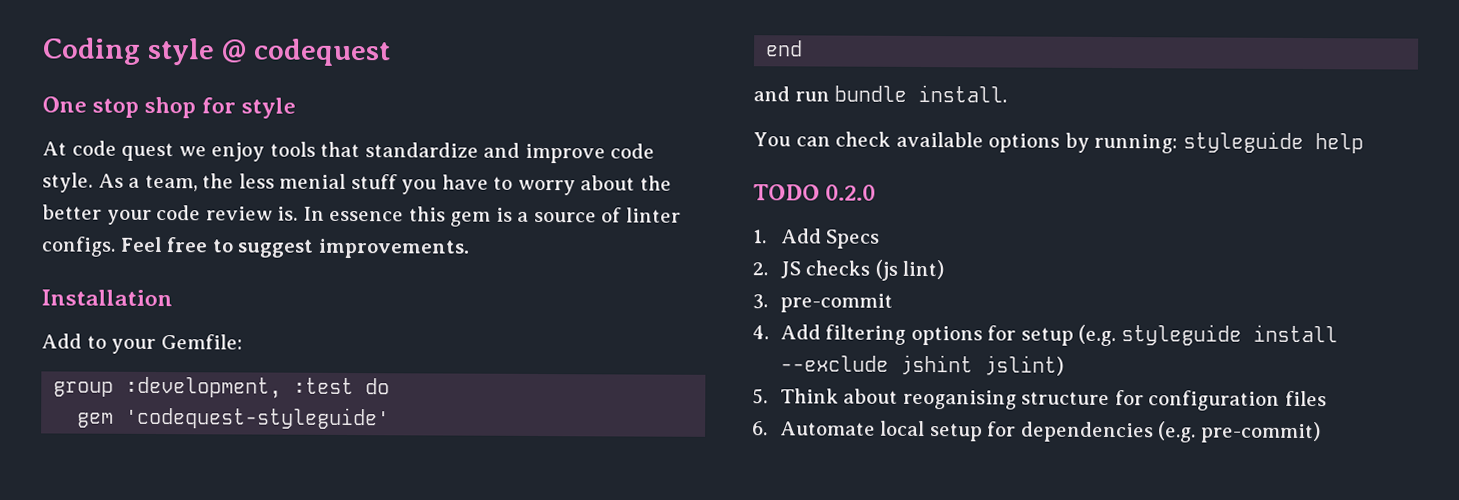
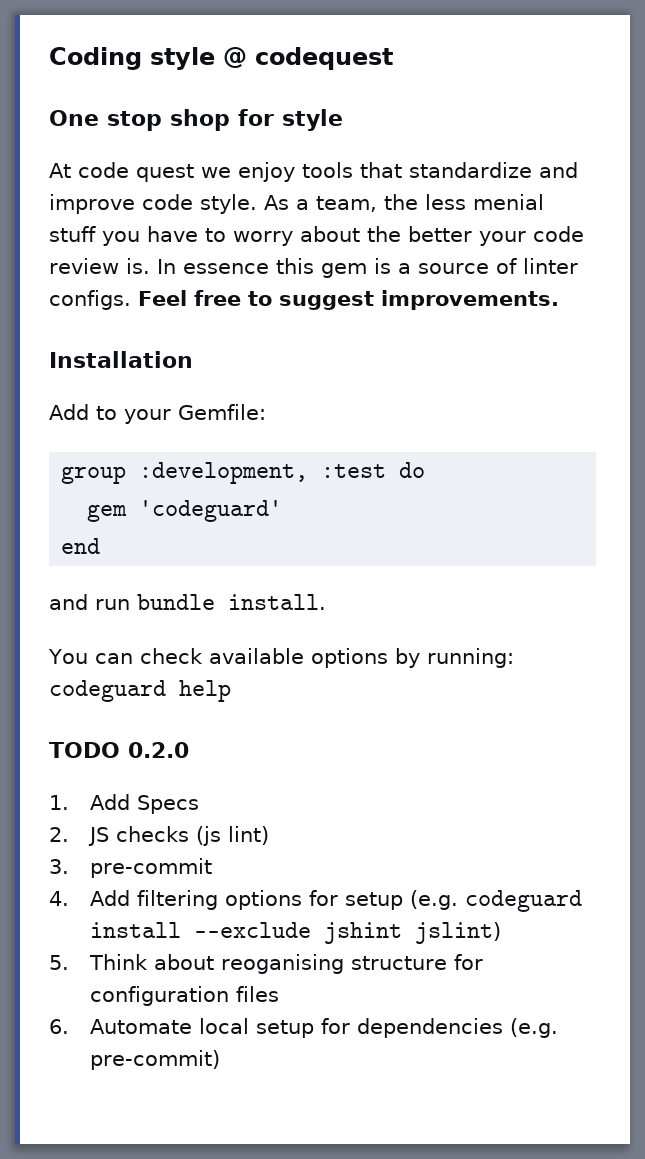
- gem 'codequest-styleguide'
+ gem 'codeguard'
- You can check available options by running: styleguide help
+ You can check available options by running: codeguard help
- 4. Add filtering options for setup (e.g. styleguide install --exclude jshint jslint)
+ 4. Add filtering options for setup (e.g. codeguard install --exclude jshint jslint)

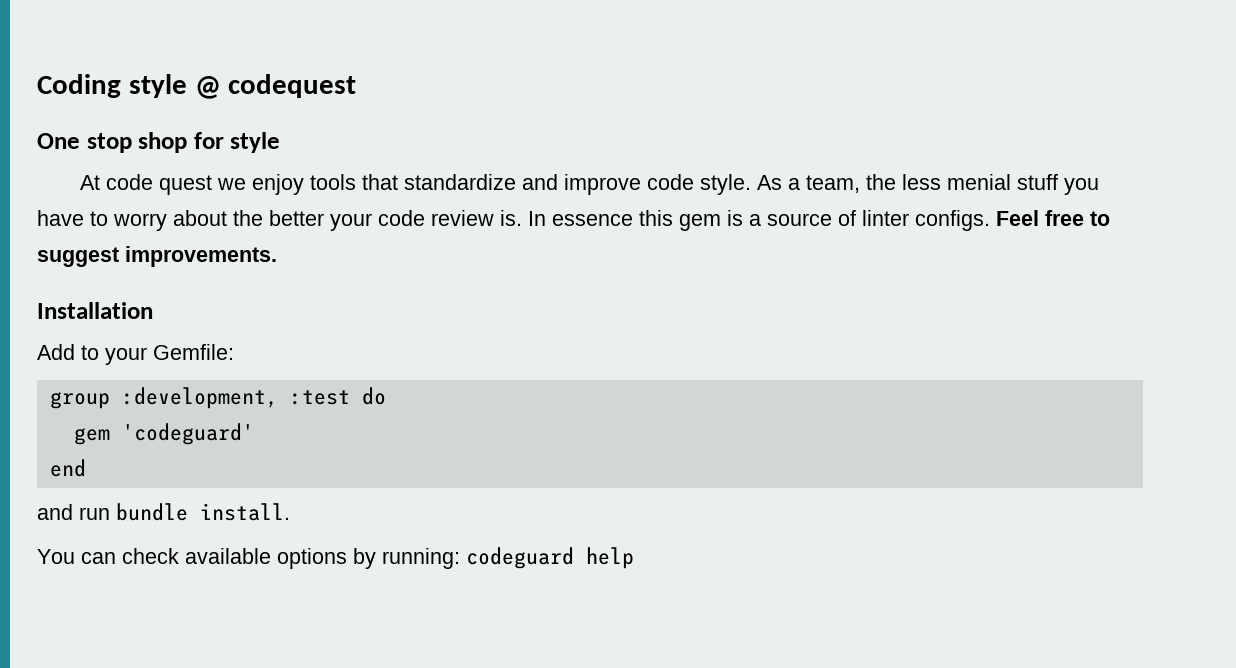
- TODO 0.2.0
- 1. Add Specs
- 2. JS checks (js lint)
- 3. pre-commit
- 4. Add filtering options for setup (e.g. codeguard install --exclude jshint jslint)
- 5. Think about reoganising structure for configuration files
- 6. Automate local setup for dependencies (e.g. pre-commit)

